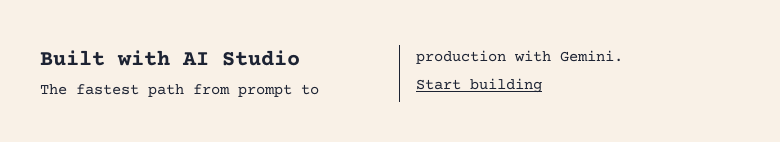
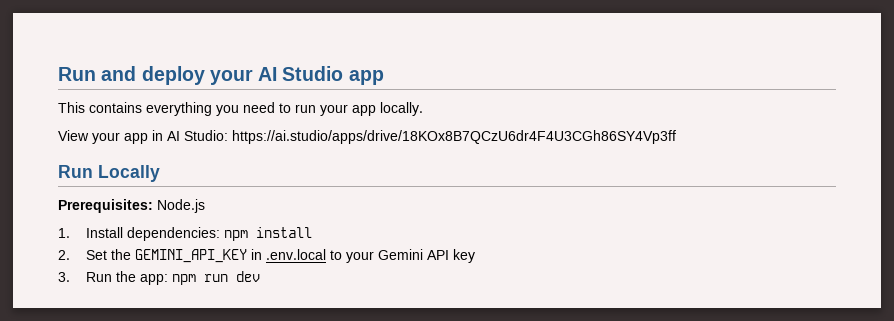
- Built with AI Studio
- The fastest path from prompt to production with Gemini.
- Start building
+ Run and deploy your AI Studio app
+ This contains everything you need to run your app locally.
+ View your app in AI Studio: https://ai.studio/apps/drive/18KOx8B7QCzU6dr4F4U3CGh86SY4Vp3ff
+ Run Locally
+ Prerequisites: Node.js
+ 1. Install dependencies: npm install
+ 2. Set the GEMINI_API_KEY in .env.local to your Gemini API key
+ 3. Run the app: npm run dev

